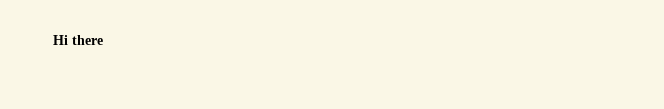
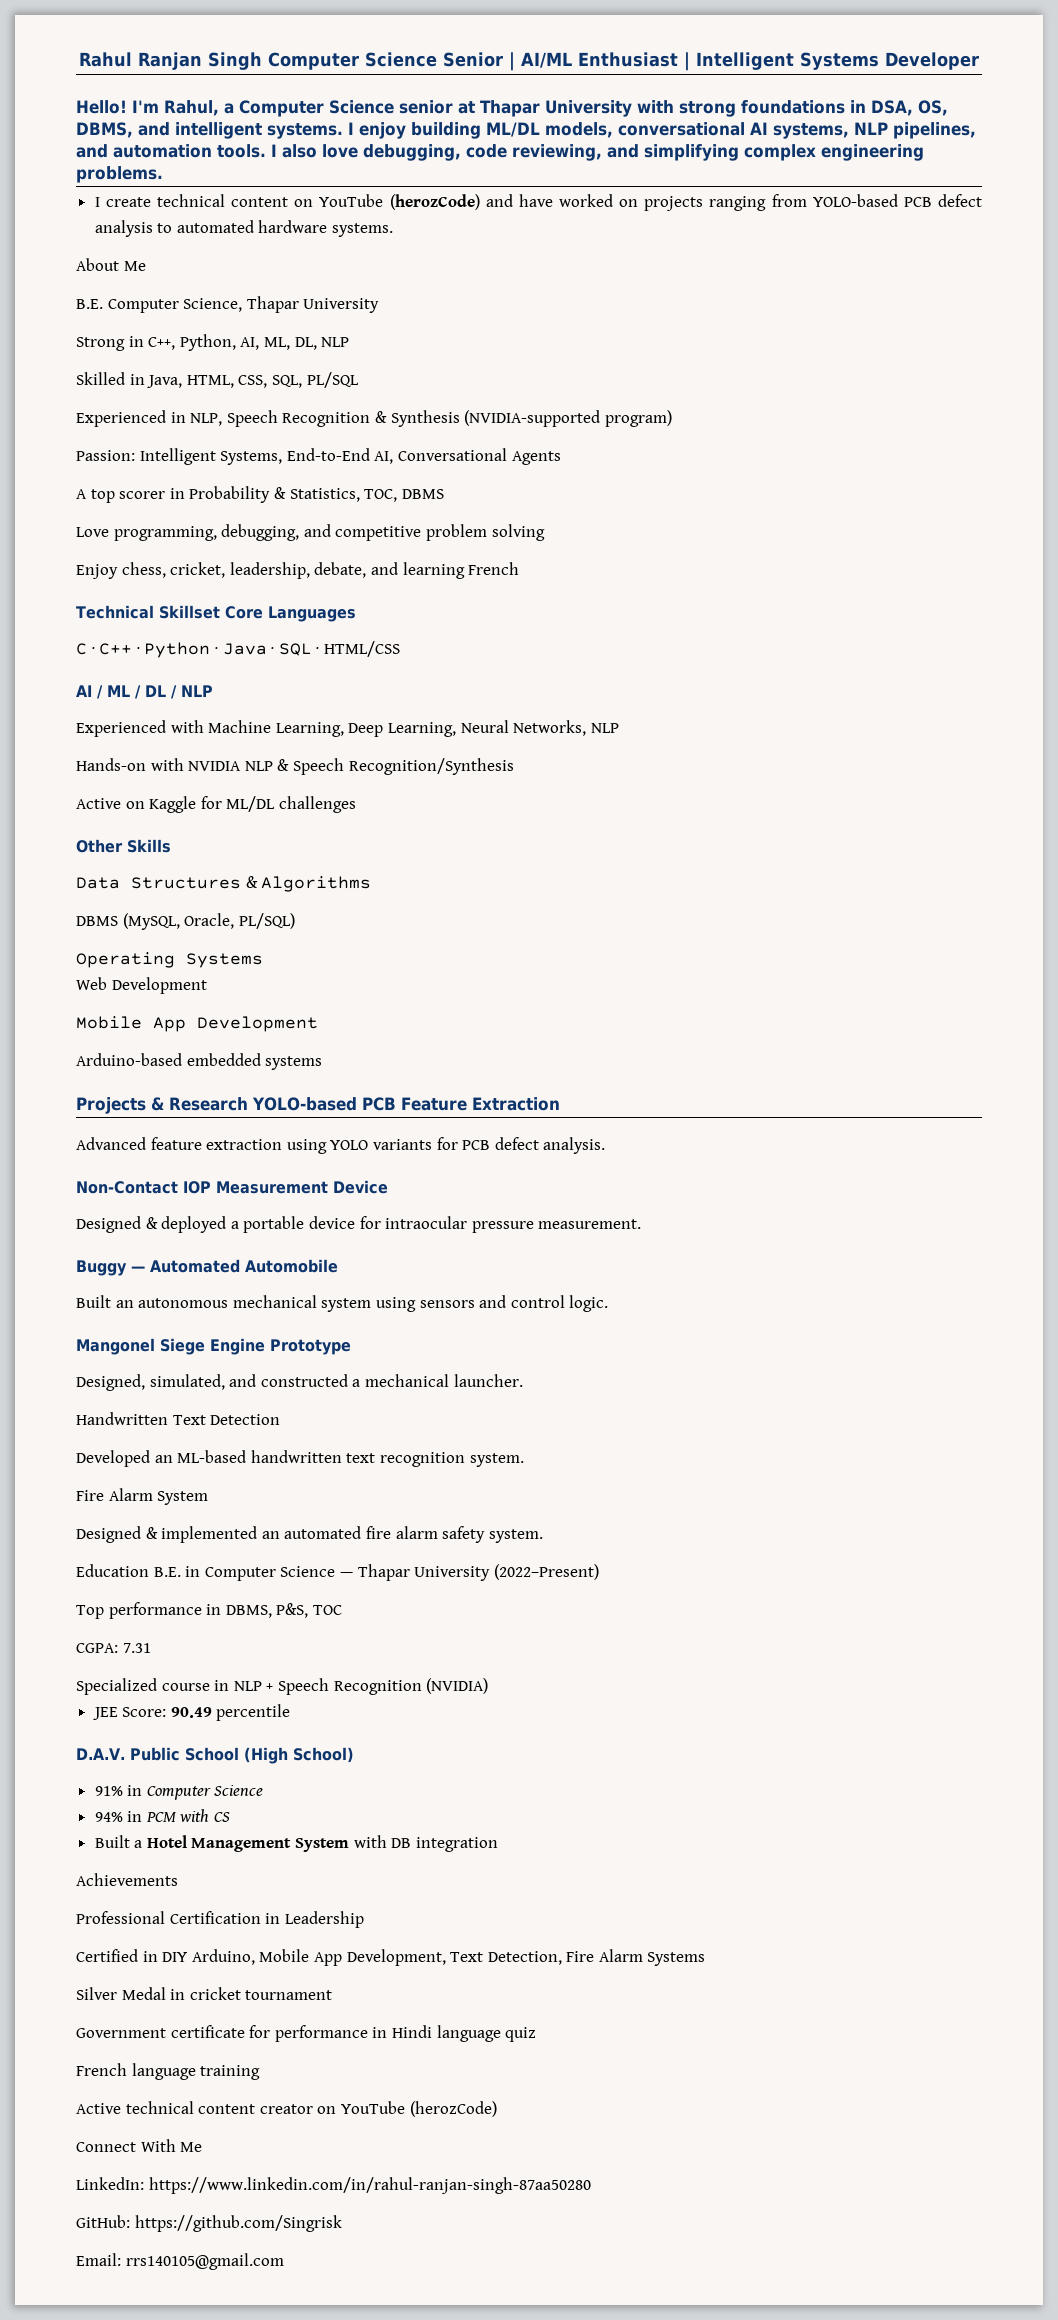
- Hi there
+ Rahul Ranjan Singh Computer Science Senior | AI/ML Enthusiast | Intelligent Systems Developer
+ Hello! I'm Rahul, a Computer Science senior at Thapar University with strong foundations in DSA, OS, DBMS, and intelligent systems. I enjoy building ML/DL models, conversational AI systems, NLP pipelines, and automation tools. I also love debugging, code reviewing, and simplifying complex engineering problems.
+ I create technical content on YouTube (herozCode) and have worked on projects ranging from YOLO-based PCB defect analysis to automated hardware systems.
+ About Me
+ B.E. Computer Science, Thapar University
+ Strong in C++, Python, AI, ML, DL, NLP
+ Skilled in Java, HTML, CSS, SQL, PL/SQL
+ Experienced in NLP, Speech Recognition & Synthesis (NVIDIA-supported program)
+ Passion: Intelligent Systems, End-to-End AI, Conversational Agents
+ A top scorer in Probability & Statistics, TOC, DBMS
+ Love programming, debugging, and competitive problem solving
+ Enjoy chess, cricket, leadership, debate, and learning French
+ Technical Skillset Core Languages
+ C · C++ · Python · Java · SQL · HTML/CSS
+ AI / ML / DL / NLP
+ Experienced with Machine Learning, Deep Learning, Neural Networks, NLP
+ Hands-on with NVIDIA NLP & Speech Recognition/Synthesis
+ Active on Kaggle for ML/DL challenges
+ Other Skills
+ Data Structures & Algorithms
+ DBMS (MySQL, Oracle, PL/SQL)
+ Operating Systems
+ Web Development
+ Mobile App Development
+ Arduino-based embedded systems
+ Projects & Research YOLO-based PCB Feature Extraction
+ Advanced feature extraction using YOLO variants for PCB defect analysis.
+ Non-Contact IOP Measurement Device
+ Designed & deployed a portable device for intraocular pressure measurement.
+ Buggy — Automated Automobile
+ Built an autonomous mechanical system using sensors and control logic.
+ Mangonel Siege Engine Prototype
+ Designed, simulated, and constructed a mechanical launcher.
+ Handwritten Text Detection
+ Developed an ML-based handwritten text recognition system.
+ Fire Alarm System
+ Designed & implemented an automated fire alarm safety system.
+ Education B.E. in Computer Science — Thapar University (2022–Present)
+ Top performance in DBMS, P&S, TOC
+ CGPA: 7.31
+ Specialized course in NLP + Speech Recognition (NVIDIA)
+ JEE Score: 90.49 percentile
+ D.A.V. Public School (High School)
+ 91% in Computer Science
+ 94% in PCM with CS
+ Built a Hotel Management System with DB integration
+ Achievements
+ Professional Certification in Leadership
+ Certified in DIY Arduino, Mobile App Development, Text Detection, Fire Alarm Systems
+ Silver Medal in cricket tournament
+ Government certificate for performance in Hindi language quiz
+ French language training
+ Active technical content creator on YouTube (herozCode)
+ Connect With Me
+ LinkedIn: https://www.linkedin.com/in/rahul-ranjan-singh-87aa50280
+ GitHub: https://github.com/Singrisk
+ Email: rrs140105@gmail.com

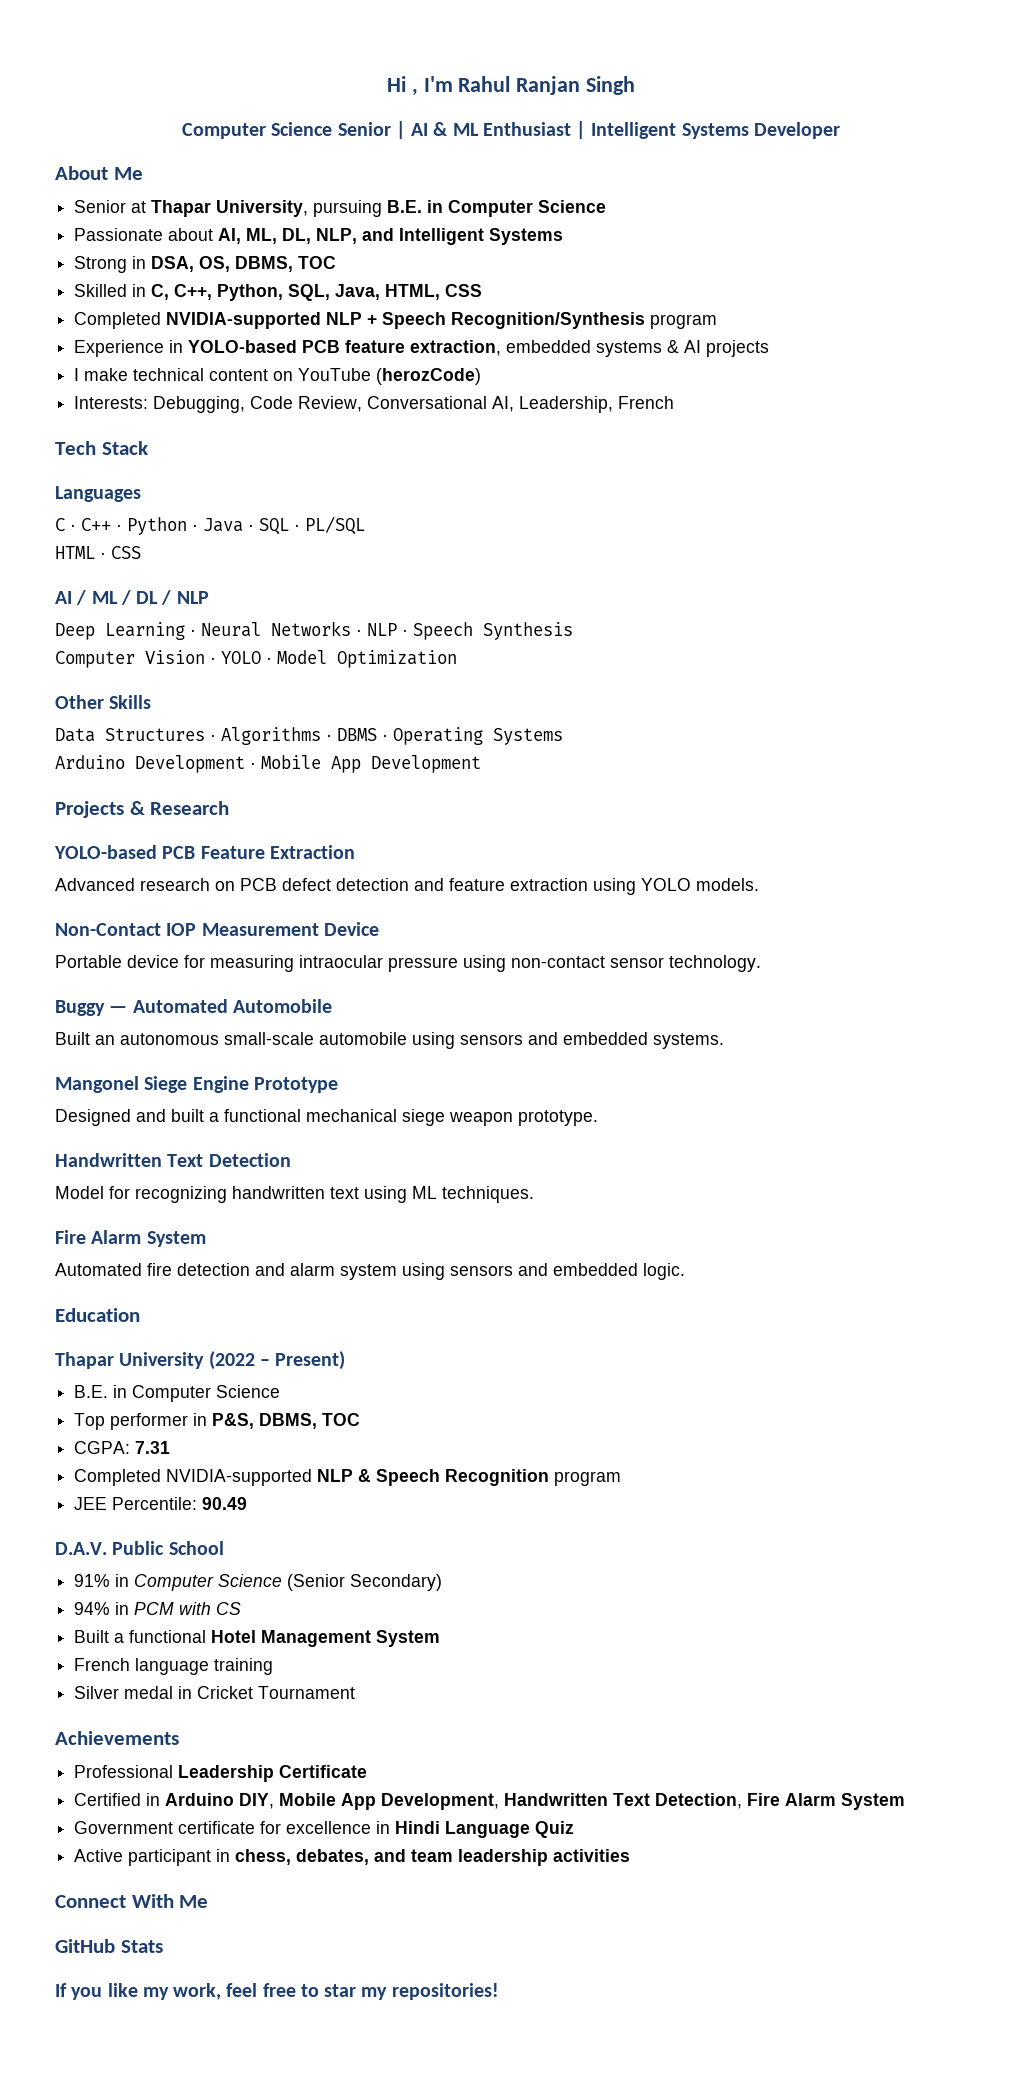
- Rahul Ranjan Singh Computer Science Senior | AI/ML Enthusiast | Intelligent Systems Developer
+ Hi , I'm Rahul Ranjan Singh
+ Computer Science Senior | AI & ML Enthusiast | Intelligent Systems Developer
- Hello! I'm Rahul, a Computer Science senior at Thapar University with strong foundations in DSA, OS, DBMS, and intelligent systems. I enjoy building ML/DL models, conversational AI systems, NLP pipelines, and automation tools. I also love debugging, code reviewing, and simplifying complex engineering problems.
- I create technical content on YouTube (herozCode) and have worked on projects ranging from YOLO-based PCB defect analysis to automated hardware systems.
  About Me
- B.E. Computer Science, Thapar University
- Strong in C++, Python, AI, ML, DL, NLP
- Skilled in Java, HTML, CSS, SQL, PL/SQL
- Experienced in NLP, Speech Recognition & Synthesis (NVIDIA-supported program)
- Passion: Intelligent Systems, End-to-End AI, Conversational Agents
- A top scorer in Probability & Statistics, TOC, DBMS
- Love programming, debugging, and competitive problem solving
- Enjoy chess, cricket, leadership, debate, and learning French
- Technical Skillset Core Languages
+ Senior at Thapar University, pursuing B.E. in Computer Science
+ Passionate about AI, ML, DL, NLP, and Intelligent Systems
+ Strong in DSA, OS, DBMS, TOC
+ Skilled in C, C++, Python, SQL, Java, HTML, CSS
+ Completed NVIDIA-supported NLP + Speech Recognition/Synthesis program
+ Experience in YOLO-based PCB feature extraction, embedded systems & AI projects
+ I make technical content on YouTube (herozCode)
+ Interests: Debugging, Code Review, Conversational AI, Leadership, French
+ Tech Stack
+ Languages
- C · C++ · Python · Java · SQL · HTML/CSS
+ C · C++ · Python · Java · SQL · PL/SQL
+ HTML · CSS
- Experienced with Machine Learning, Deep Learning, Neural Networks, NLP
- Hands-on with NVIDIA NLP & Speech Recognition/Synthesis
- Active on Kaggle for ML/DL challenges
+ Deep Learning · Neural Networks · NLP · Speech Synthesis
+ Computer Vision · YOLO · Model Optimization
- Data Structures & Algorithms
- DBMS (MySQL, Oracle, PL/SQL)
- Operating Systems
+ Data Structures · Algorithms · DBMS · Operating Systems
- Web Development
- Mobile App Development
+ Arduino Development · Mobile App Development
- Arduino-based embedded systems
- Projects & Research YOLO-based PCB Feature Extraction
+ Projects & Research
+ YOLO-based PCB Feature Extraction
- Advanced feature extraction using YOLO variants for PCB defect analysis.
+ Advanced research on PCB defect detection and feature extraction using YOLO models.
- Designed & deployed a portable device for intraocular pressure measurement.
+ Portable device for measuring intraocular pressure using non-contact sensor technology.
- Built an autonomous mechanical system using sensors and control logic.
+ Built an autonomous small-scale automobile using sensors and embedded systems.
- Designed, simulated, and constructed a mechanical launcher.
+ Designed and built a functional mechanical siege weapon prototype.
  Handwritten Text Detection
- Developed an ML-based handwritten text recognition system.
+ Model for recognizing handwritten text using ML techniques.
  Fire Alarm System
- Designed & implemented an automated fire alarm safety system.
- Education B.E. in Computer Science — Thapar University (2022–Present)
- Top performance in DBMS, P&S, TOC
+ Automated fire detection and alarm system using sensors and embedded logic.
+ Education
+ Thapar University (2022 – Present)
+ B.E. in Computer Science
+ Top performer in P&S, DBMS, TOC
  CGPA: 7.31
- Specialized course in NLP + Speech Recognition (NVIDIA)
+ Completed NVIDIA-supported NLP & Speech Recognition program
- JEE Score: 90.49 percentile
+ JEE Percentile: 90.49
- D.A.V. Public School (High School)
+ D.A.V. Public School
- 91% in Computer Science
+ 91% in Computer Science (Senior Secondary)
- Built a Hotel Management System with DB integration
+ Built a functional Hotel Management System
+ French language training
+ Silver medal in Cricket Tournament
  Achievements
- Professional Certification in Leadership
- Certified in DIY Arduino, Mobile App Development, Text Detection, Fire Alarm Systems
- Silver Medal in cricket tournament
- Government certificate for performance in Hindi language quiz
- French language training
- Active technical content creator on YouTube (herozCode)
+ Professional Leadership Certificate
+ Certified in Arduino DIY, Mobile App Development, Handwritten Text Detection, Fire Alarm System
+ Government certificate for excellence in Hindi Language Quiz
+ Active participant in chess, debates, and team leadership activities
  Connect With Me
- LinkedIn: https://www.linkedin.com/in/rahul-ranjan-singh-87aa50280
- GitHub: https://github.com/Singrisk
- Email: rrs140105@gmail.com
+ GitHub Stats
+ If you like my work, feel free to star my repositories!

